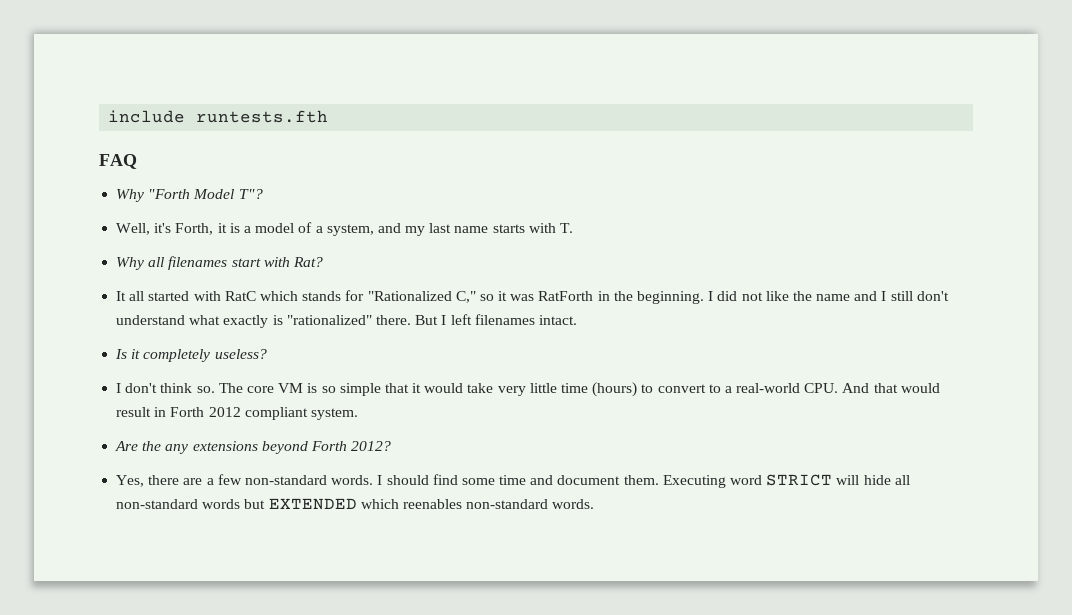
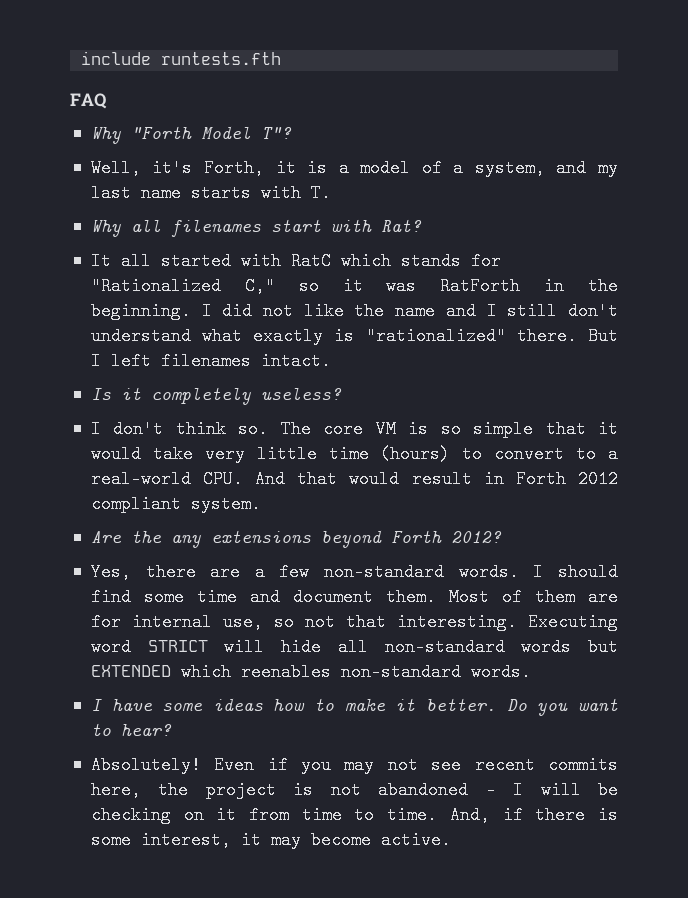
+ Most of them are for internal use, so not that interesting.
+ I have some ideas how to make it better. Do you want to hear?
+ Absolutely! Even if you may not see recent commits here, the project is not abandoned - I will be checking on it from time to time. And, if there is some interest, it may become active.

